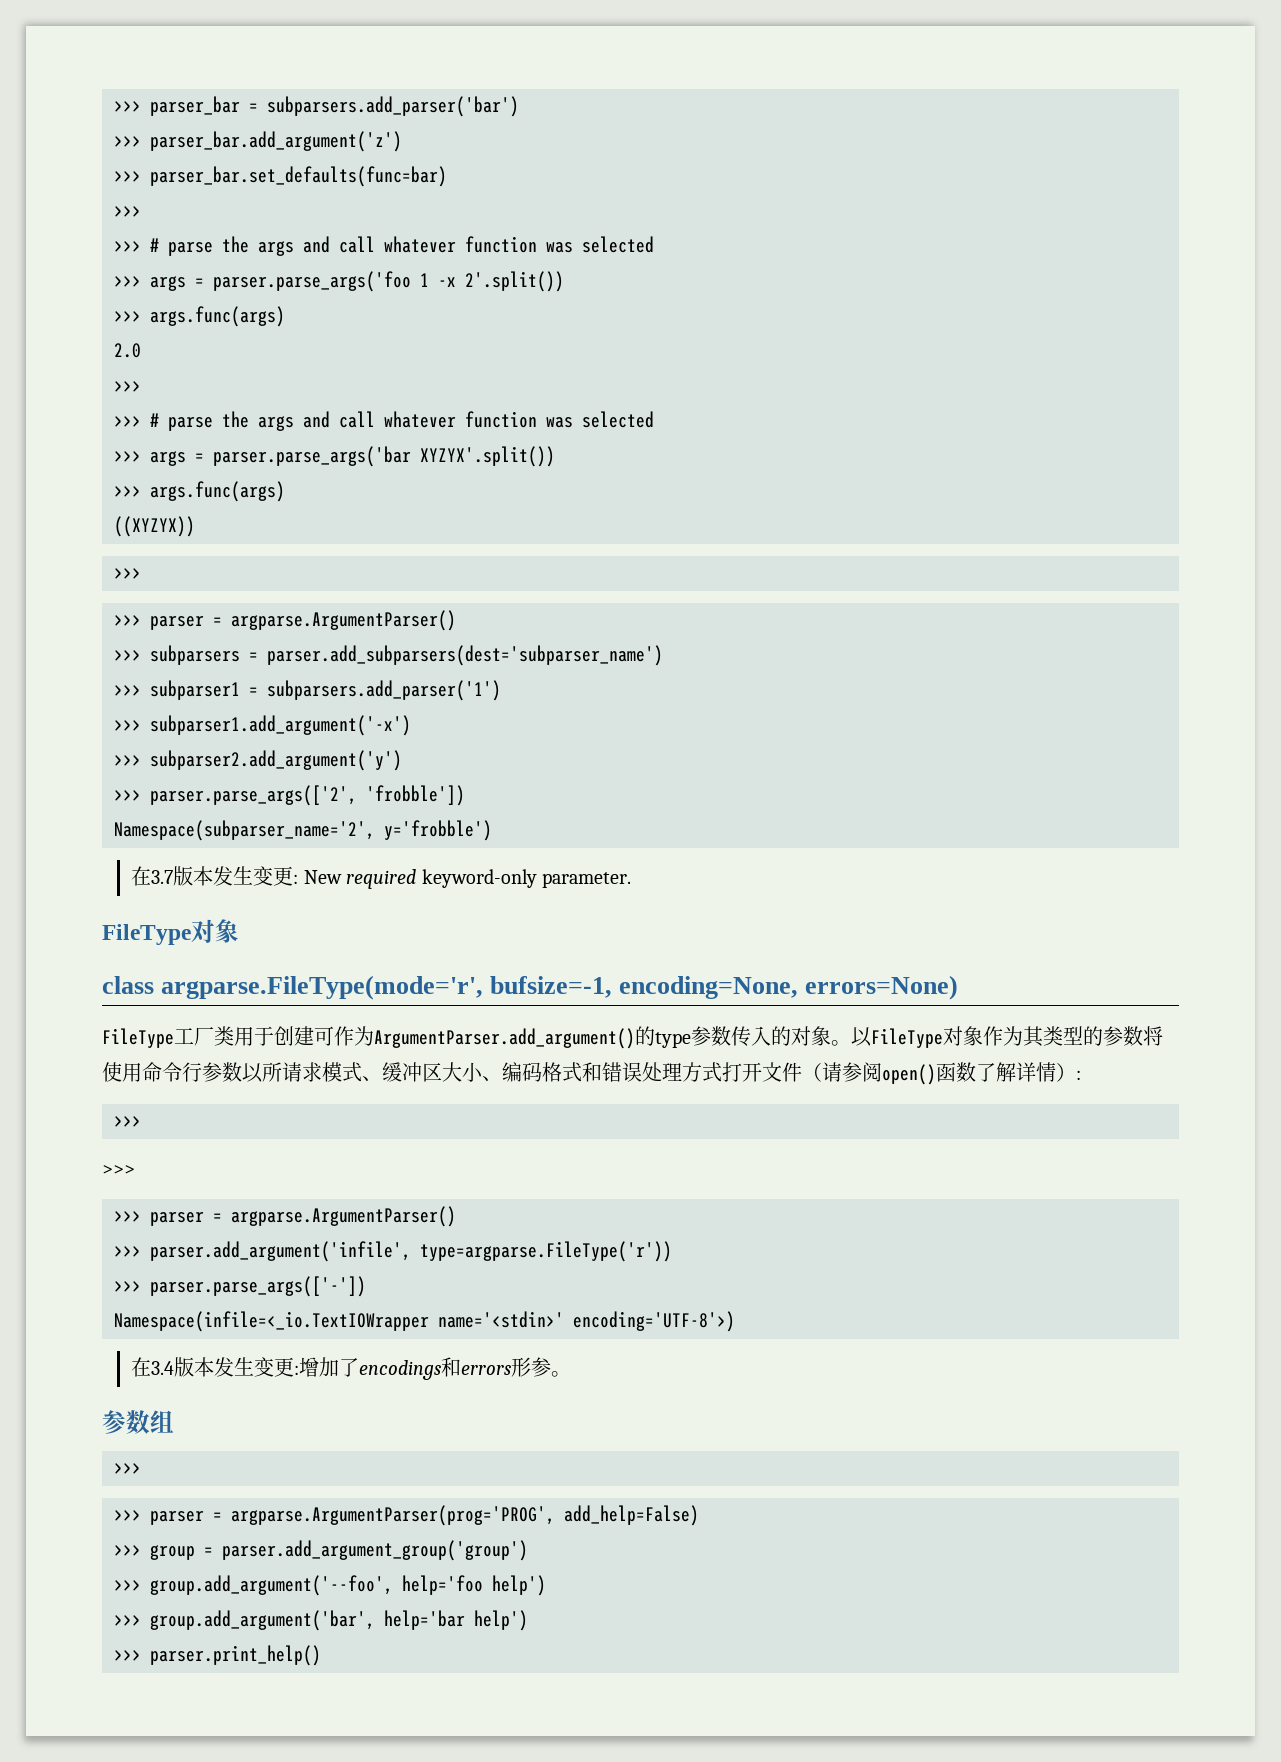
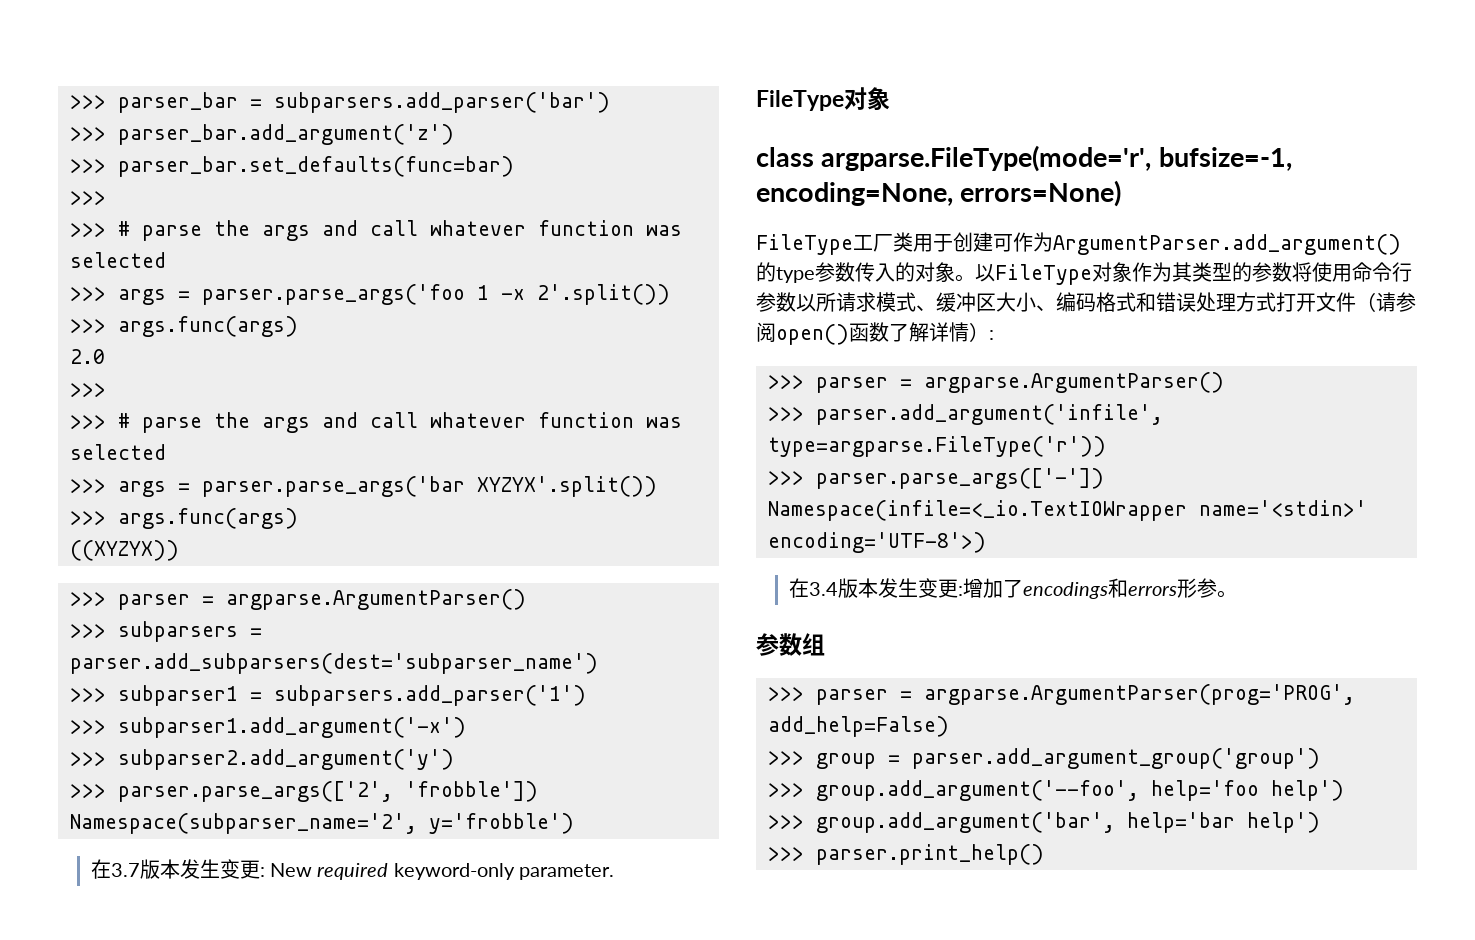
  ((XYZYX))
- >>>
  以FileType对象作为其类型的参数将使用命令行参数以所请求模式、缓冲区大小、编码格式和错误处理方式打开文件（请参阅open()函数了解详情）:
- >>>
- >>>
  参数组
- >>>

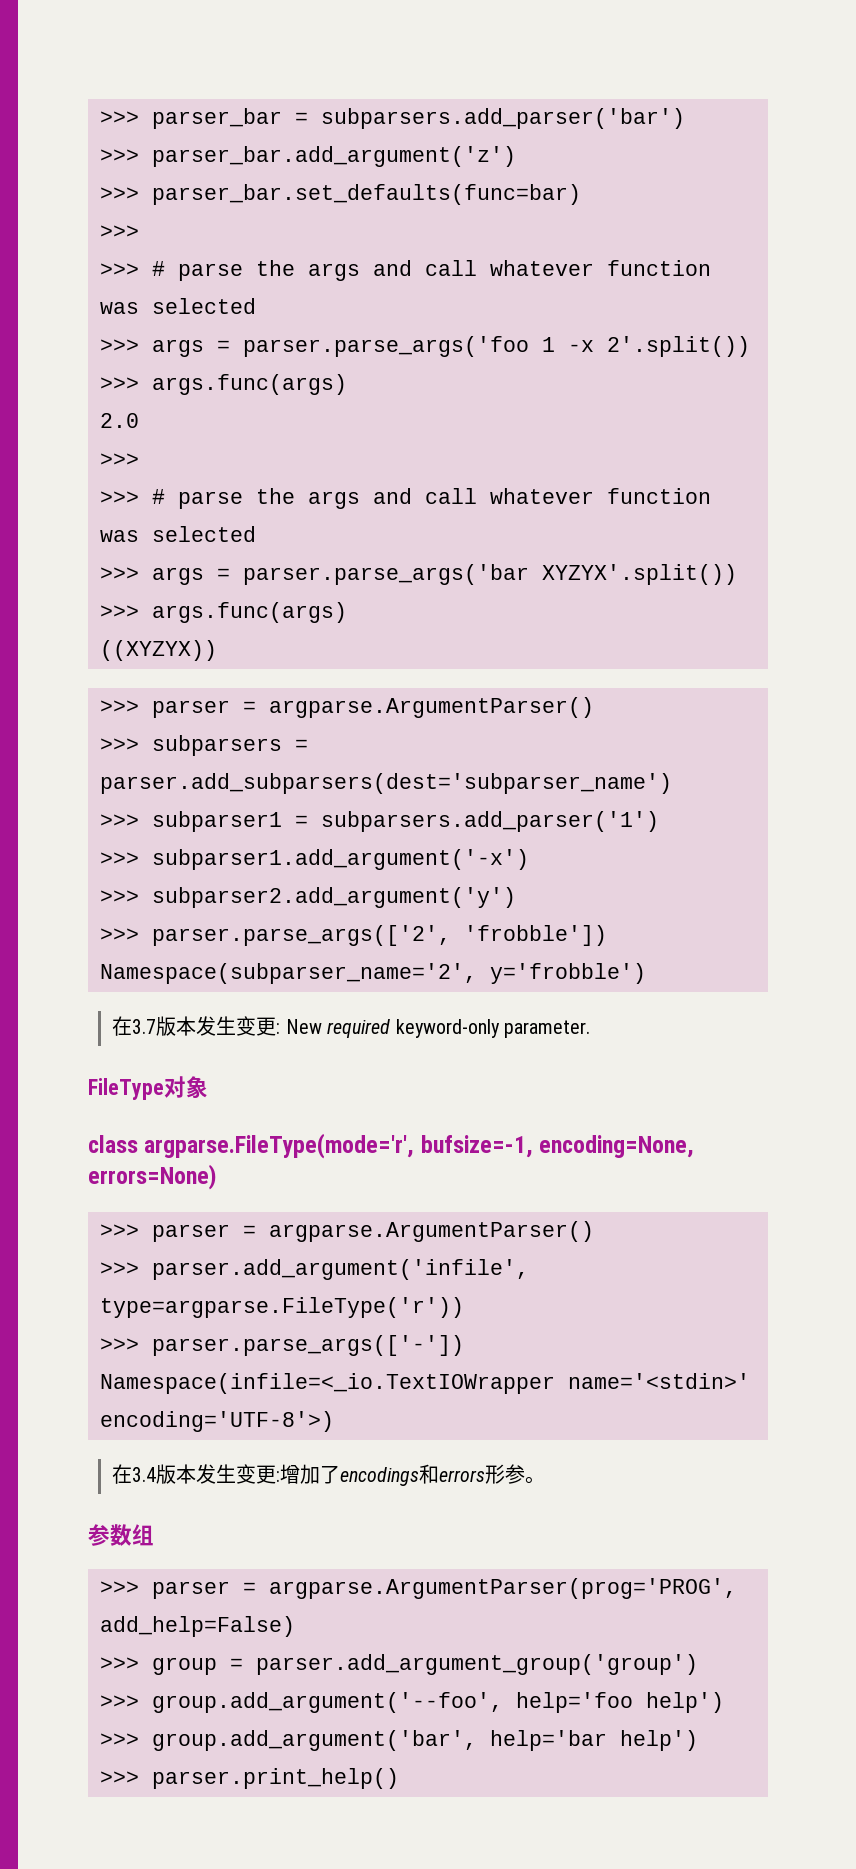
- FileType工厂类用于创建可作为ArgumentParser.add_argument()的type参数传入的对象。以FileType对象作为其类型的参数将使用命令行参数以所请求模式、缓冲区大小、编码格式和错误处理方式打开文件（请参阅open()函数了解详情）:

